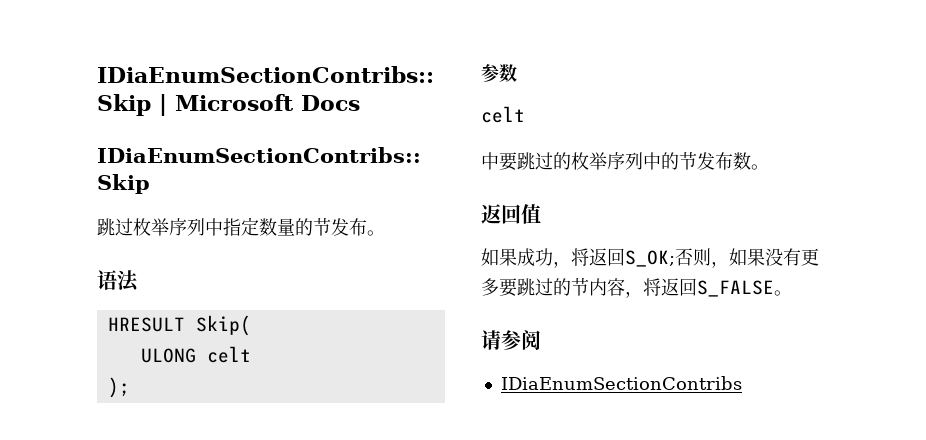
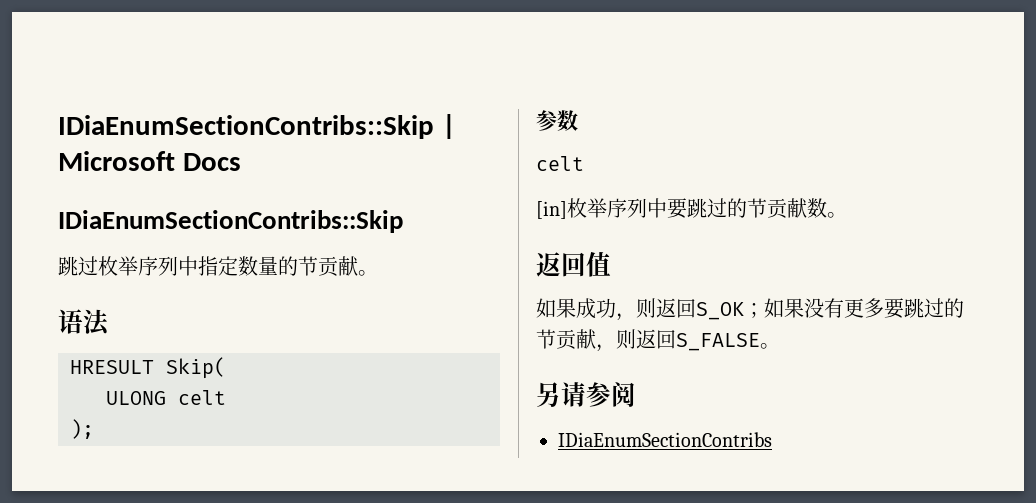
- 跳过枚举序列中指定数量的节发布。
+ 跳过枚举序列中指定数量的节贡献。
- 中要跳过的枚举序列中的节发布数。
+ [in]枚举序列中要跳过的节贡献数。
- 如果成功，将返回S_OK;否则，如果没有更多要跳过的节内容，将返回S_FALSE。
+ 如果成功，则返回S_OK；如果没有更多要跳过的节贡献，则返回S_FALSE。
- 请参阅
+ 另请参阅

